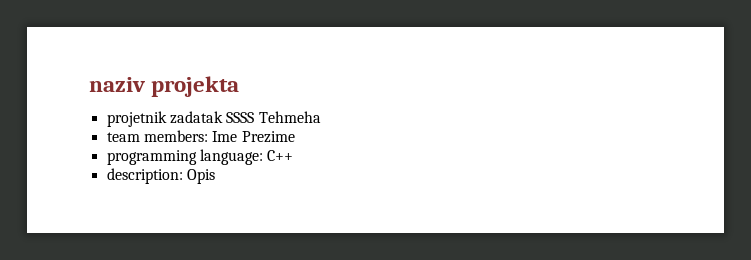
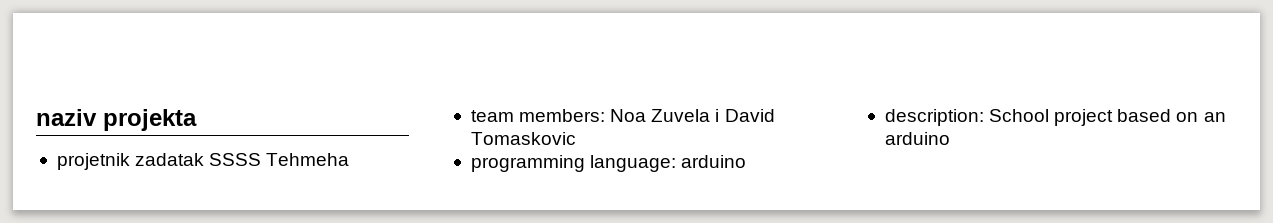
- team members: Ime Prezime
+ team members: Noa Zuvela i David Tomaskovic
- programming language: C++
+ programming language: arduino
- description: Opis
+ description: School project based on an arduino

